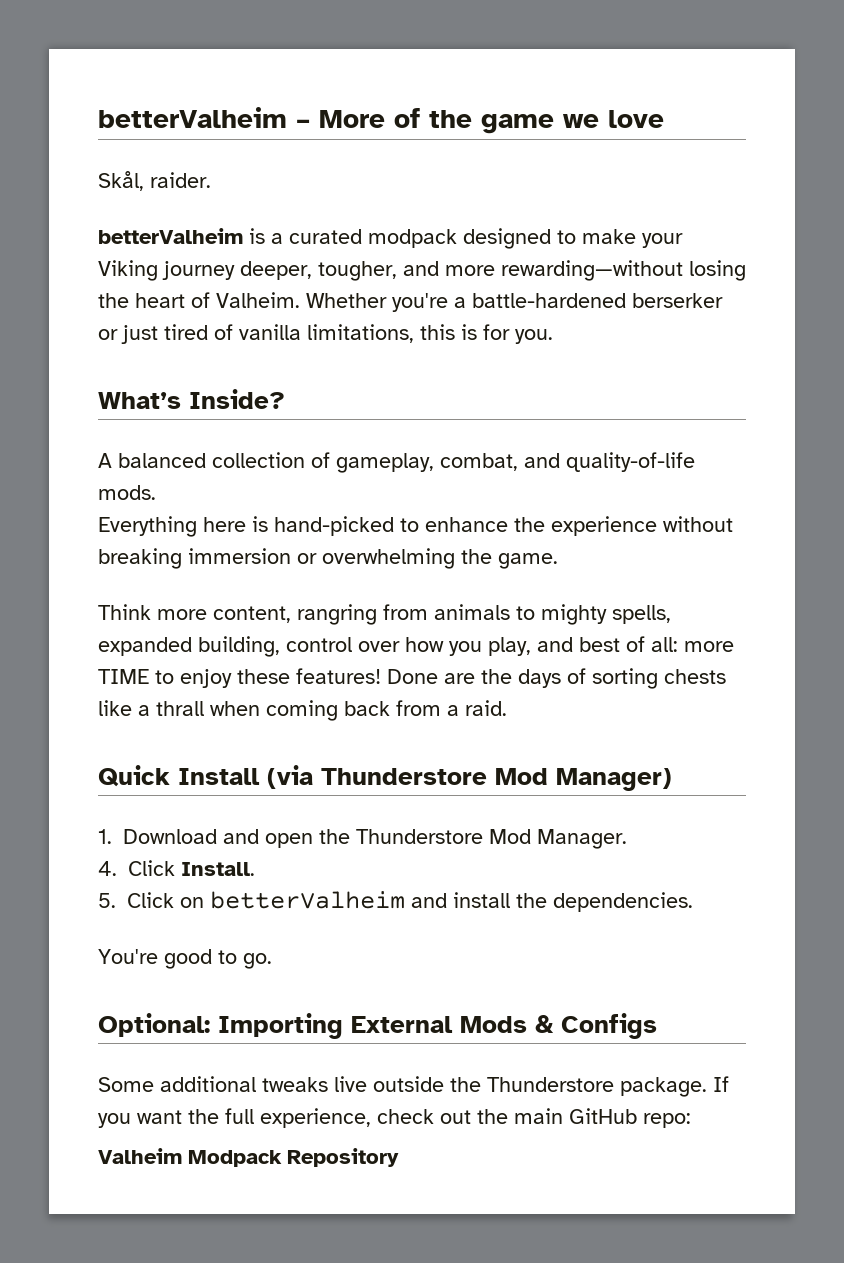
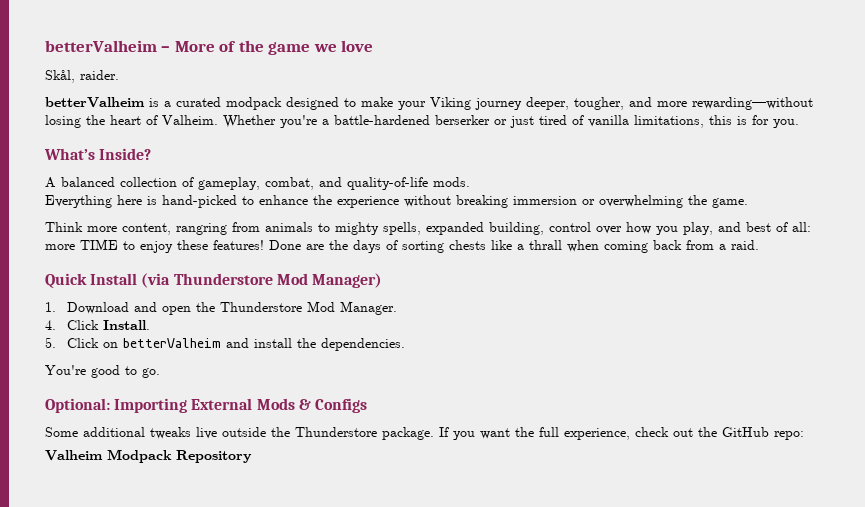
- If you want the full experience, check out the main GitHub repo:
+ If you want the full experience, check out the GitHub repo:

